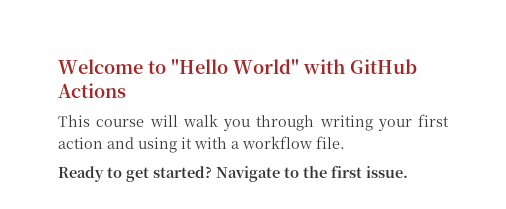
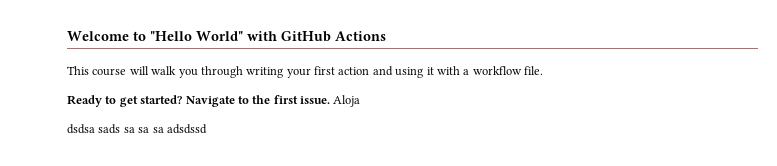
+ Aloja
+ dsdsa sads sa sa sa adsdssd

